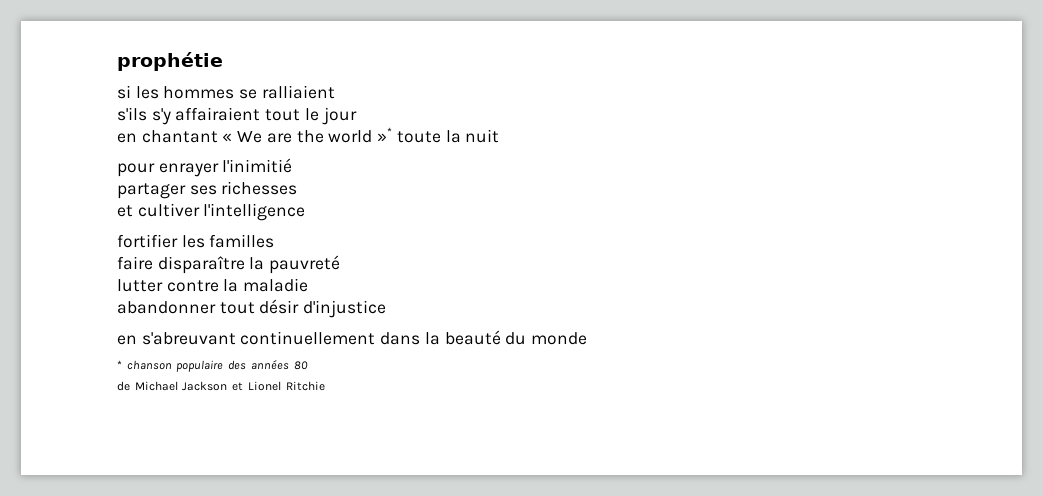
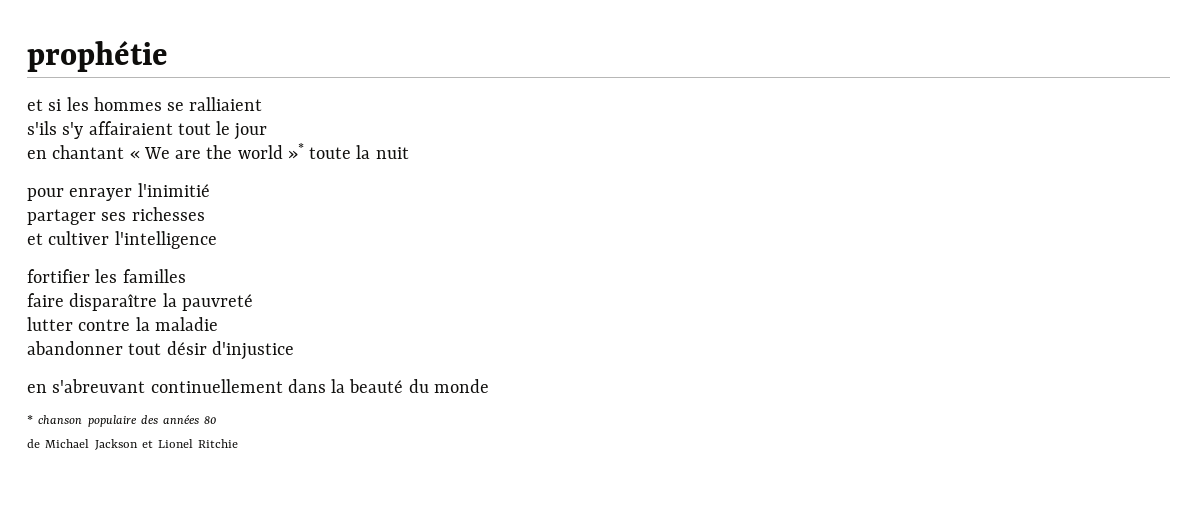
- si les hommes se ralliaient
+ et si les hommes se ralliaient

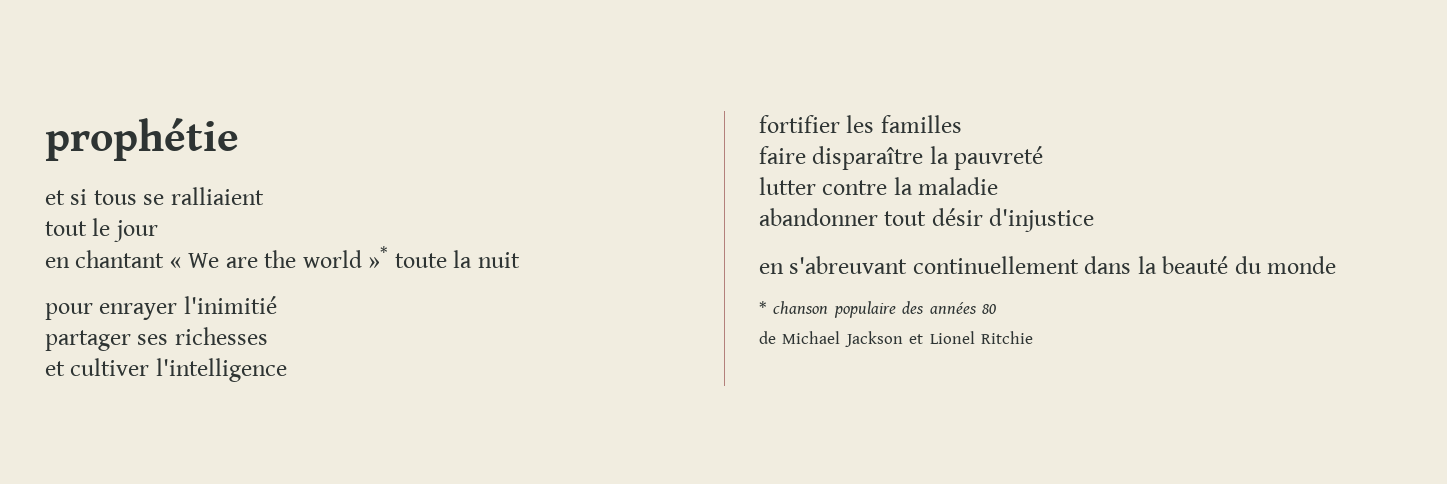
- et si les hommes se ralliaient
+ et si tous se ralliaient
- s'ils s'y affairaient tout le jour
+ tout le jour

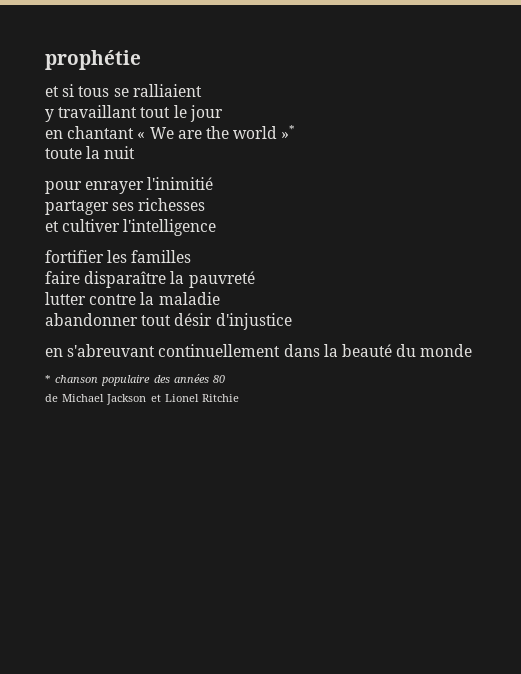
- tout le jour
+ y travaillant tout le jour
- en chantant « We are the world »* toute la nuit
+ en chantant « We are the world »*
+ toute la nuit

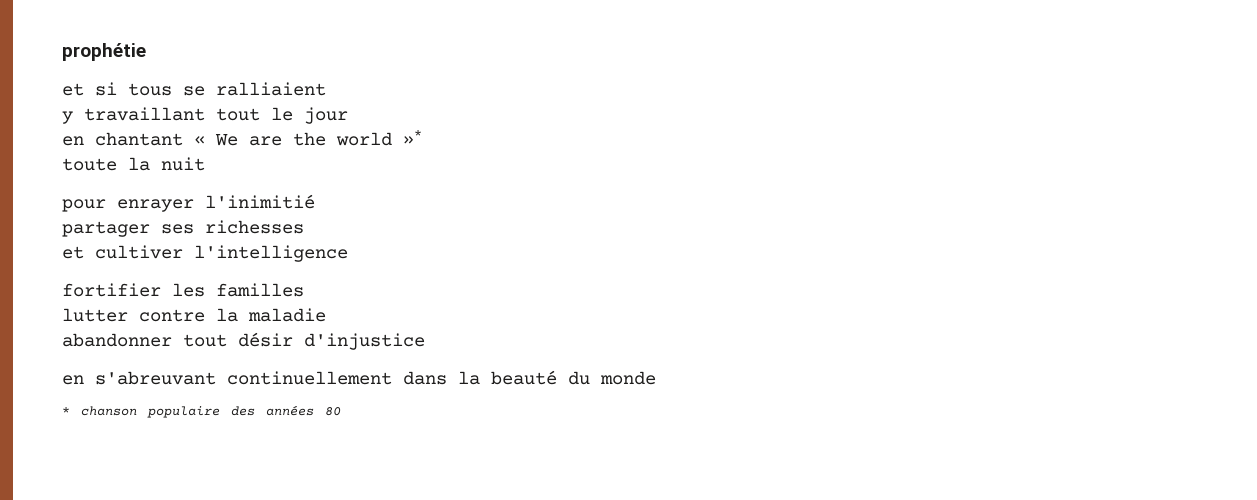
- faire disparaître la pauvreté
- de Michael Jackson et Lionel Ritchie

